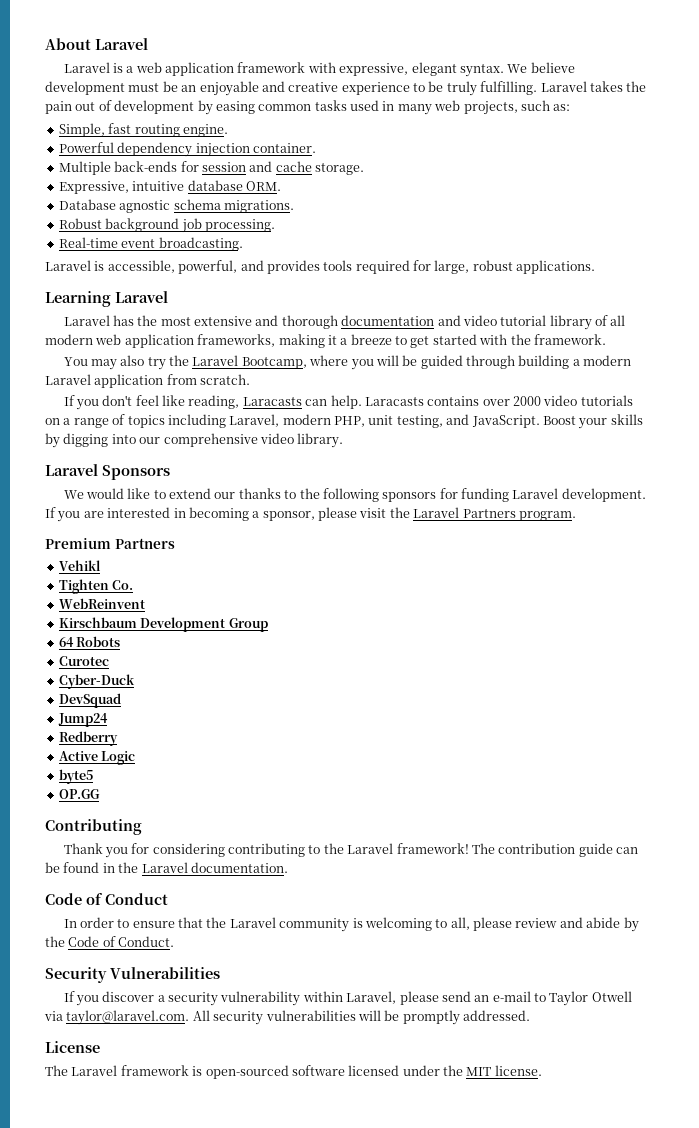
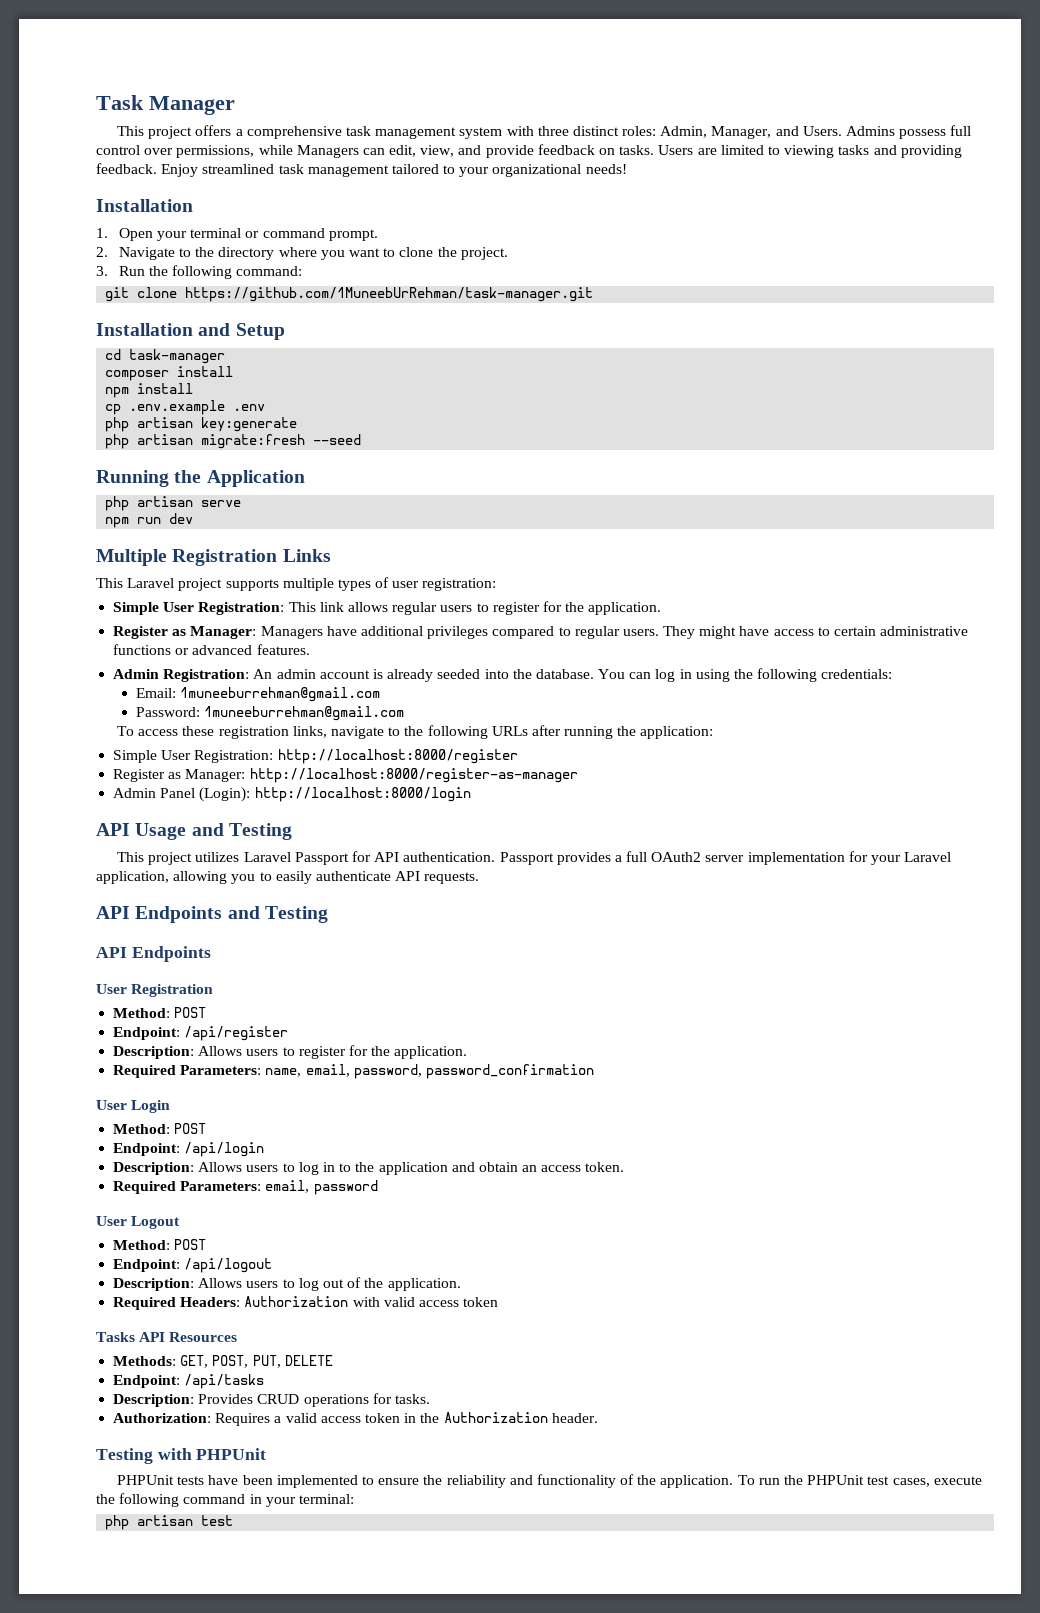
- About Laravel
- Laravel is a web application framework with expressive, elegant syntax. We believe development must be an enjoyable and creative experience to be truly fulfilling. Laravel takes the pain out of development by easing common tasks used in many web projects, such as:
- Simple, fast routing engine.
- Powerful dependency injection container.
- Multiple back-ends for session and cache storage.
- Expressive, intuitive database ORM.
- Database agnostic schema migrations.
- Robust background job processing.
- Real-time event broadcasting.
- Laravel is accessible, powerful, and provides tools required for large, robust applications.
- Learning Laravel
- Laravel has the most extensive and thorough documentation and video tutorial library of all modern web application frameworks, making it a breeze to get started with the framework.
- You may also try the Laravel Bootcamp, where you will be guided through building a modern Laravel application from scratch.
- If you don't feel like reading, Laracasts can help. Laracasts contains over 2000 video tutorials on a range of topics including Laravel, modern PHP, unit testing, and JavaScript. Boost your skills by digging into our comprehensive video library.
- Laravel Sponsors
- We would like to extend our thanks to the following sponsors for funding Laravel development. If you are interested in becoming a sponsor, please visit the Laravel Partners program.
- Premium Partners
- Vehikl
- Tighten Co.
- WebReinvent
- Kirschbaum Development Group
- 64 Robots
- Curotec
- Cyber-Duck
- DevSquad
- Jump24
- Redberry
- Active Logic
- byte5
- OP.GG
- Contributing
- Thank you for considering contributing to the Laravel framework! The contribution guide can be found in the Laravel documentation.
- Code of Conduct
- In order to ensure that the Laravel community is welcoming to all, please review and abide by the Code of Conduct.
- Security Vulnerabilities
- If you discover a security vulnerability within Laravel, please send an e-mail to Taylor Otwell via taylor@laravel.com. All security vulnerabilities will be promptly addressed.
- License
- The Laravel framework is open-sourced software licensed under the MIT license.
+ Task Manager
+ This project offers a comprehensive task management system with three distinct roles: Admin, Manager, and Users. Admins possess full control over permissions, while Managers can edit, view, and provide feedback on tasks. Users are limited to viewing tasks and providing feedback. Enjoy streamlined task management tailored to your organizational needs!
+ Installation
+ 1. Open your terminal or command prompt.
+ 2. Navigate to the directory where you want to clone the project.
+ 3. Run the following command:
+ git clone https://github.com/1MuneebUrRehman/task-manager.git
+ Installation and Setup
+ cd task-manager
+ composer install
+ npm install
+ cp .env.example .env
+ php artisan key:generate
+ php artisan migrate:fresh --seed
+ Running the Application
+ php artisan serve
+ npm run dev
+ Multiple Registration Links
+ This Laravel project supports multiple types of user registration:
+ Simple User Registration: This link allows regular users to register for the application.
+ Register as Manager: Managers have additional privileges compared to regular users. They might have access to certain administrative functions or advanced features.
+ Admin Registration: An admin account is already seeded into the database. You can log in using the following credentials:
+ Email: 1muneeburrehman@gmail.com
+ Password: 1muneeburrehman@gmail.com
+ To access these registration links, navigate to the following URLs after running the application:
+ Simple User Registration: http://localhost:8000/register
+ Register as Manager: http://localhost:8000/register-as-manager
+ Admin Panel (Login): http://localhost:8000/login
+ API Usage and Testing
+ This project utilizes Laravel Passport for API authentication. Passport provides a full OAuth2 server implementation for your Laravel application, allowing you to easily authenticate API requests.
+ API Endpoints and Testing
+ API Endpoints
+ User Registration
+ Method: POST
+ Endpoint: /api/register
+ Description: Allows users to register for the application.
+ Required Parameters: name, email, password, password_confirmation
+ User Login
+ Method: POST
+ Endpoint: /api/login
+ Description: Allows users to log in to the application and obtain an access token.
+ Required Parameters: email, password
+ User Logout
+ Method: POST
+ Endpoint: /api/logout
+ Description: Allows users to log out of the application.
+ Required Headers: Authorization with valid access token
+ Tasks API Resources
+ Methods: GET, POST, PUT, DELETE
+ Endpoint: /api/tasks
+ Description: Provides CRUD operations for tasks.
+ Authorization: Requires a valid access token in the Authorization header.
+ Testing with PHPUnit
+ PHPUnit tests have been implemented to ensure the reliability and functionality of the application. To run the PHPUnit test cases, execute the following command in your terminal:
+ php artisan test

